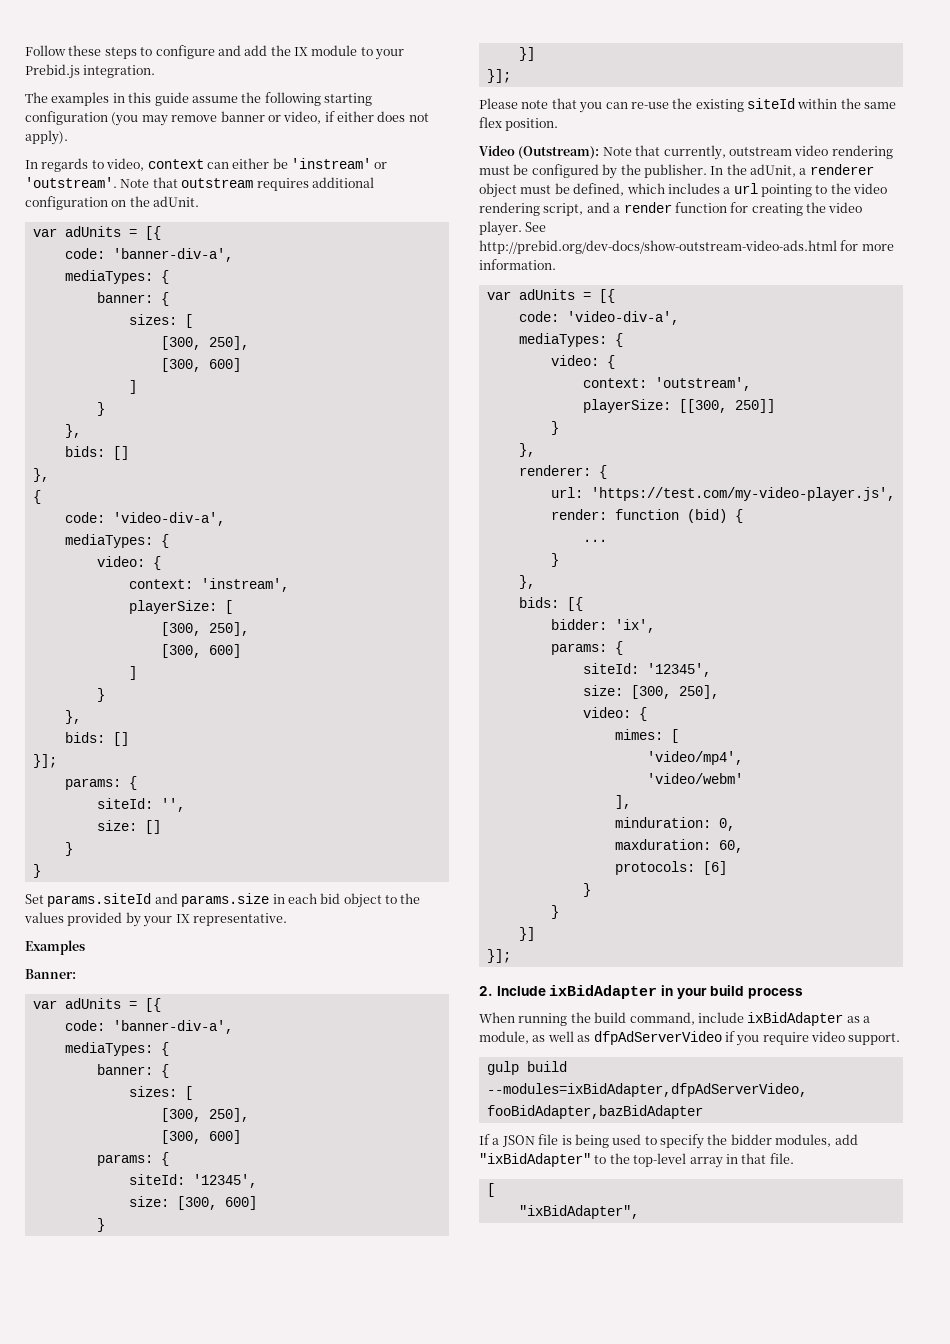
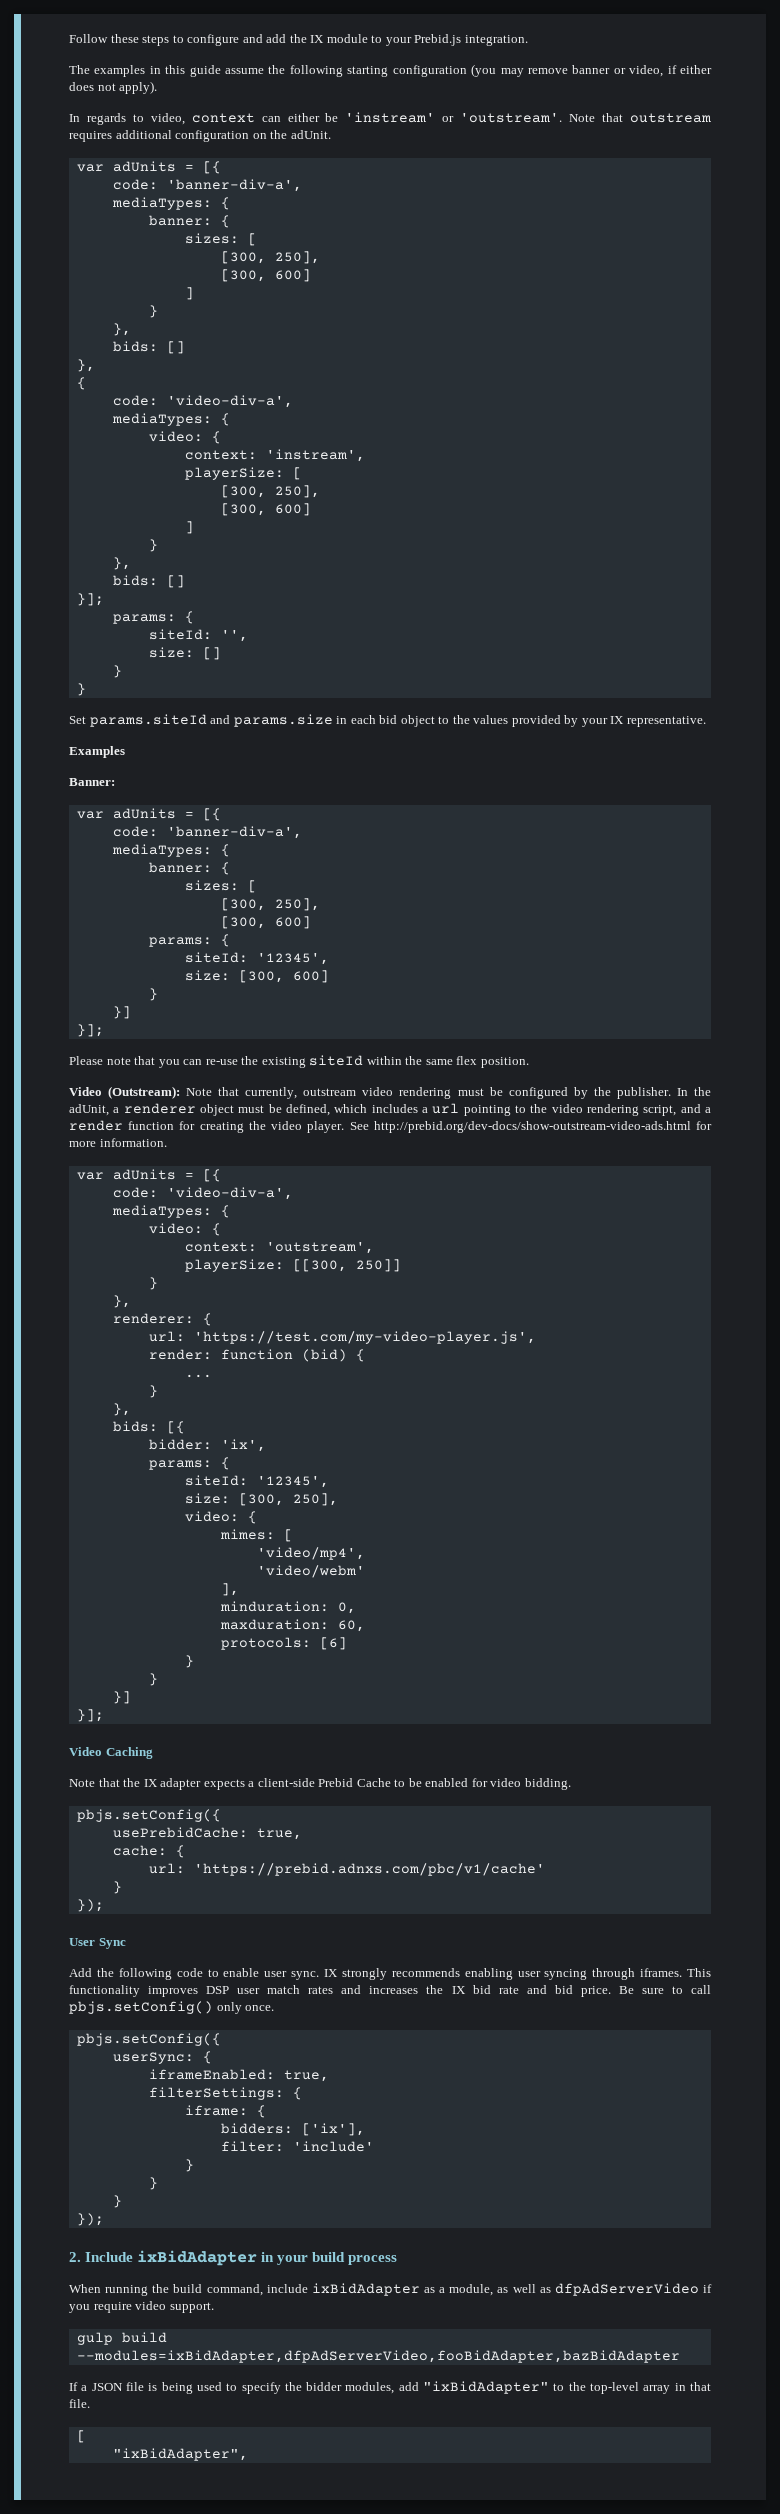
+ Video Caching
+ Note that the IX adapter expects a client-side Prebid Cache to be enabled for video bidding.
+ pbjs.setConfig({
+ usePrebidCache: true,
+ cache: {
+ url: 'https://prebid.adnxs.com/pbc/v1/cache'
+ }
+ });
+ User Sync
+ Add the following code to enable user sync. IX strongly recommends enabling user syncing through iframes. This functionality improves DSP user match rates and increases the IX bid rate and bid price. Be sure to call pbjs.setConfig() only once.
+ pbjs.setConfig({
+ userSync: {
+ iframeEnabled: true,
+ filterSettings: {
+ iframe: {
+ bidders: ['ix'],
+ filter: 'include'
+ }
+ }
+ }
+ });

